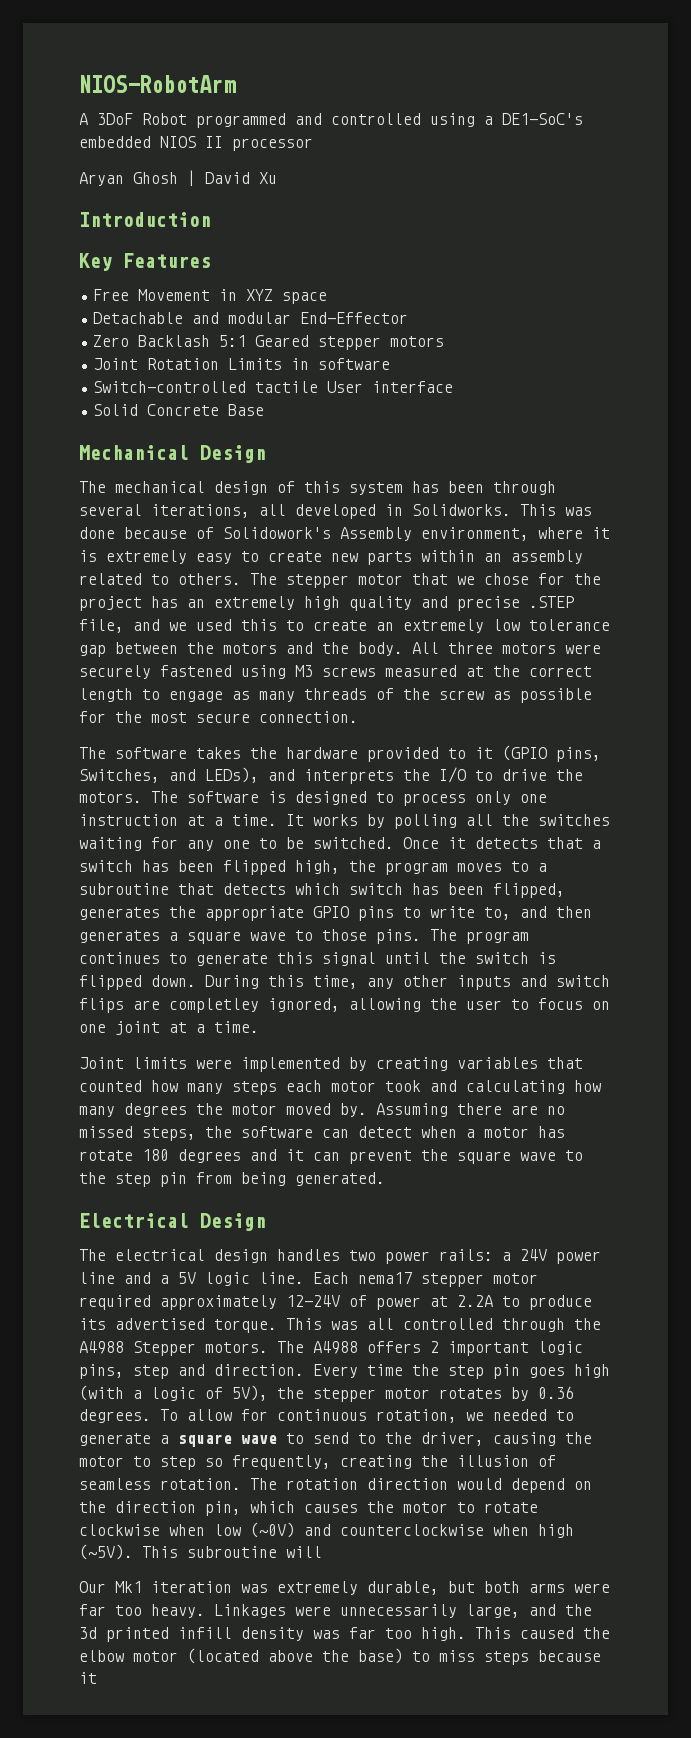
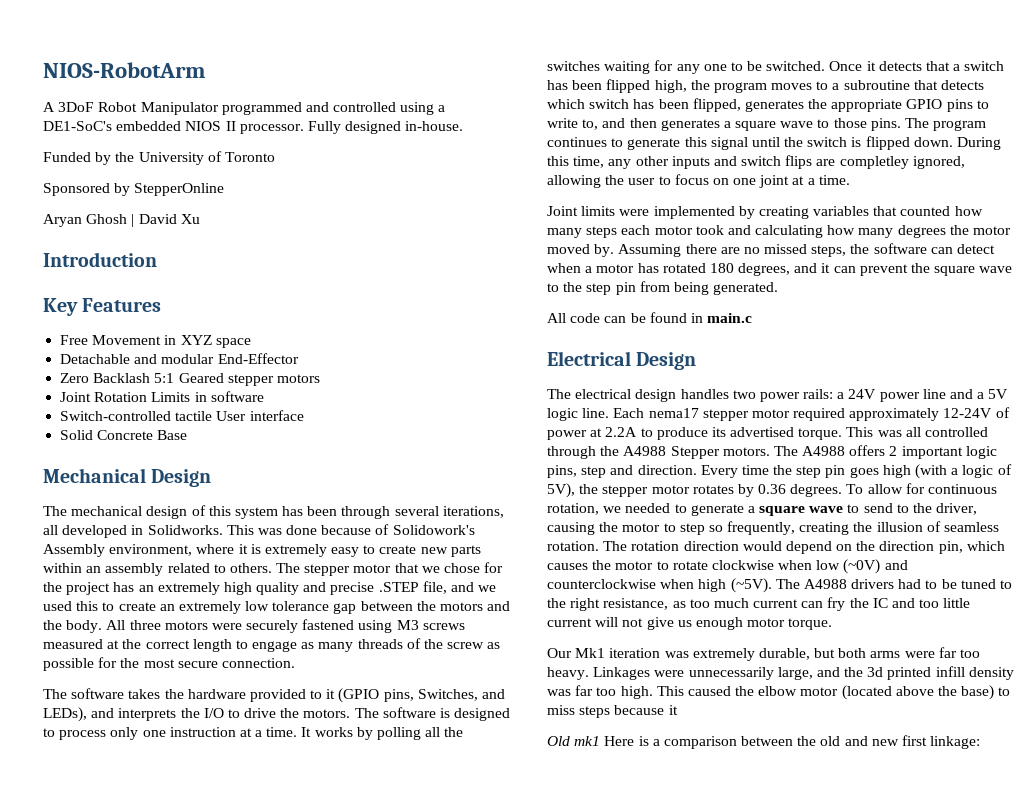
- A 3DoF Robot programmed and controlled using a DE1-SoC's embedded NIOS II processor
+ A 3DoF Robot Manipulator programmed and controlled using a DE1-SoC's embedded NIOS II processor. Fully designed in-house.
+ Funded by the University of Toronto
+ Sponsored by StepperOnline
- Assuming there are no missed steps, the software can detect when a motor has rotate 180 degrees and it can prevent the square wave to the step pin from being generated.
+ Assuming there are no missed steps, the software can detect when a motor has rotated 180 degrees, and it can prevent the square wave to the step pin from being generated.
+ All code can be found in main.c
- This subroutine will
+ The A4988 drivers had to be tuned to the right resistance, as too much current can fry the IC and too little current will not give us enough motor torque.
+ Old mk1 Here is a comparison between the old and new first linkage:

